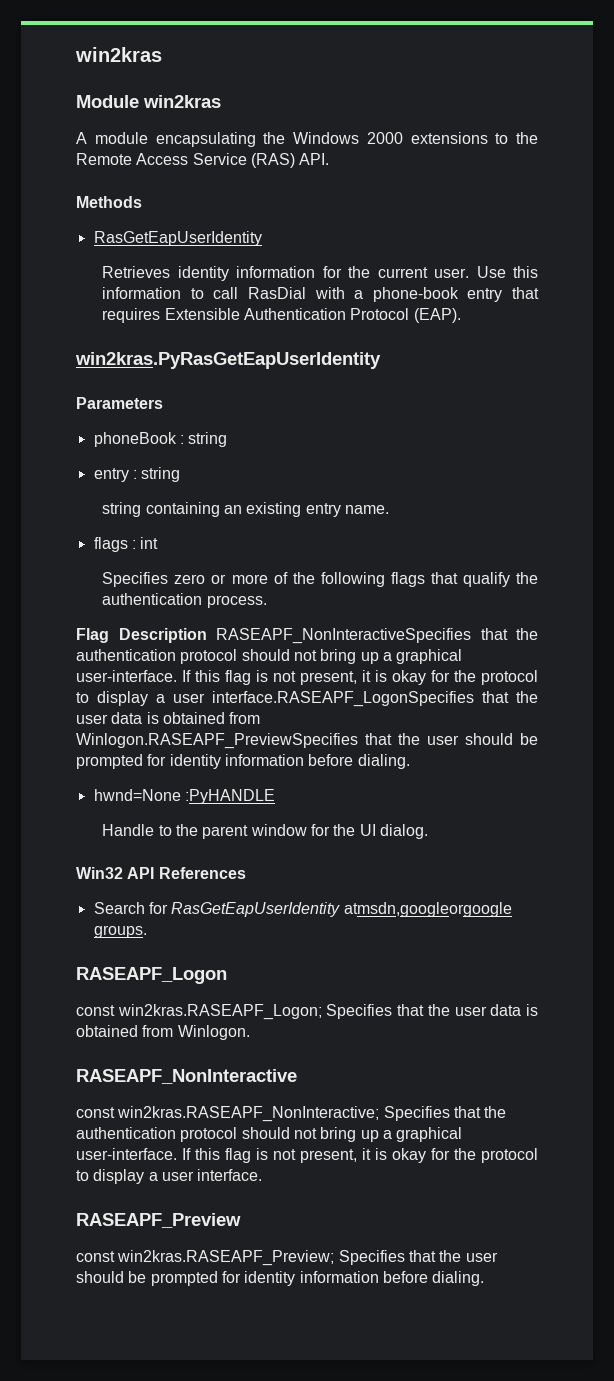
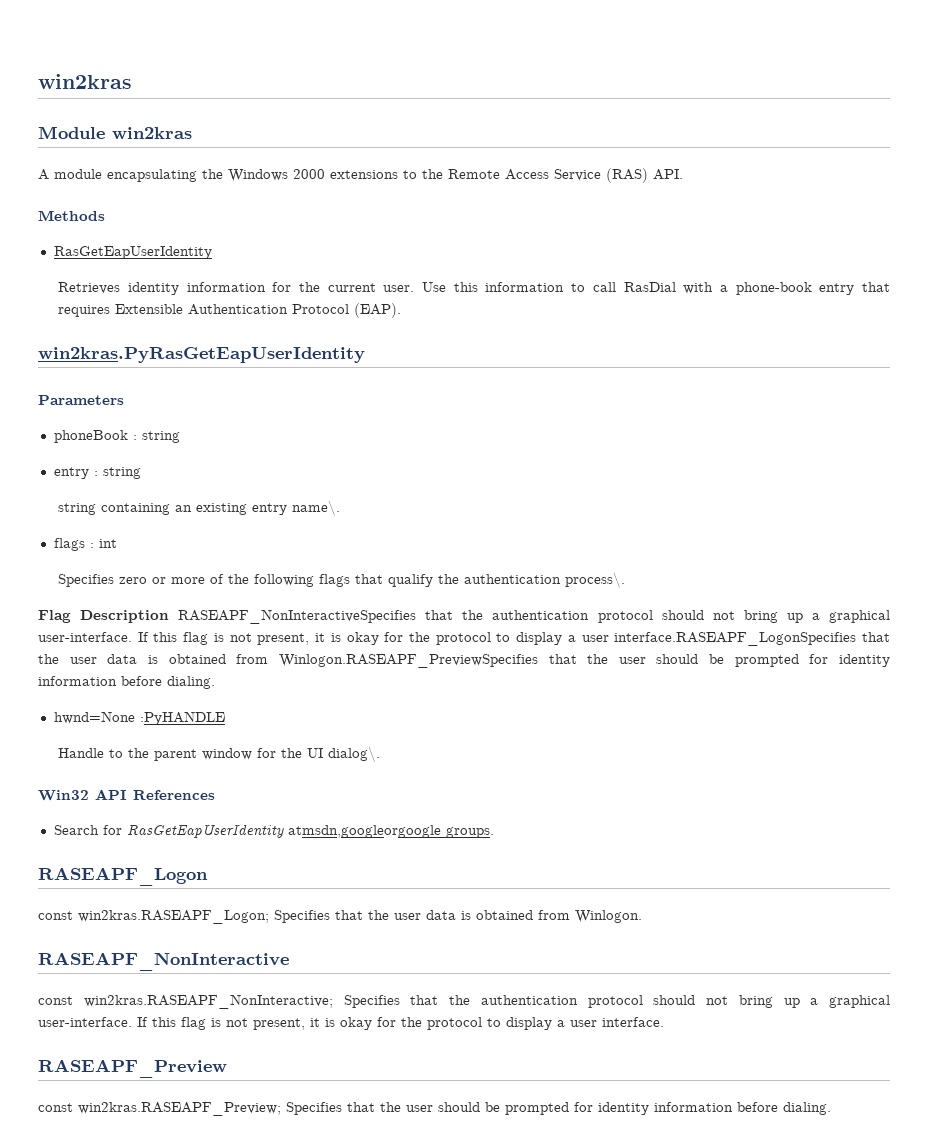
- string containing an existing entry name.
+ string containing an existing entry name\.
- Specifies zero or more of the following flags that qualify the authentication process.
+ Specifies zero or more of the following flags that qualify the authentication process\.
- Handle to the parent window for the UI dialog.
+ Handle to the parent window for the UI dialog\.

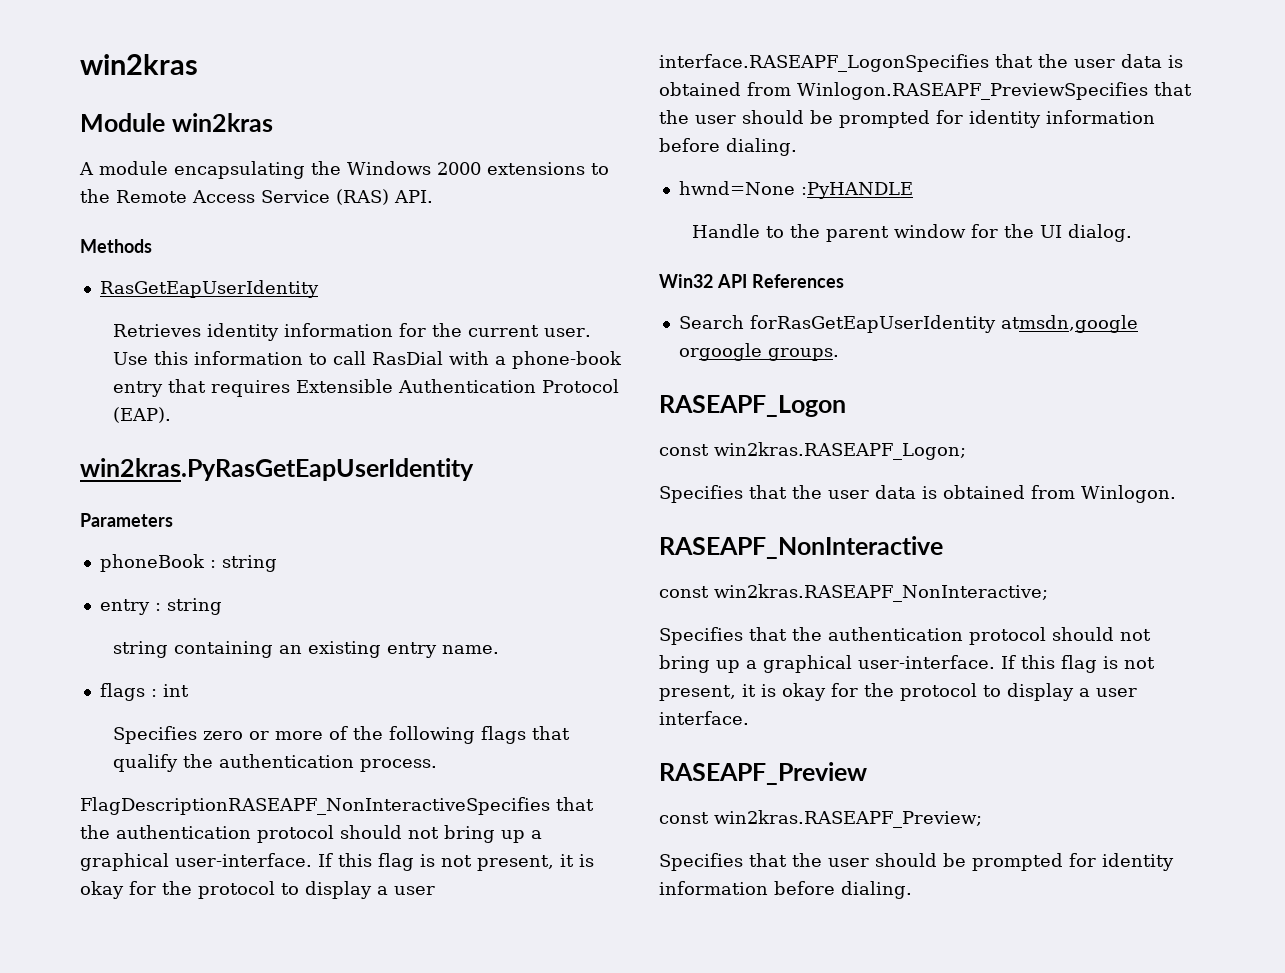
- string containing an existing entry name\.
+ string containing an existing entry name.
- Specifies zero or more of the following flags that qualify the authentication process\.
- Flag Description RASEAPF_NonInteractiveSpecifies that the authentication protocol should not bring up a graphical user-interface.
+ Specifies zero or more of the following flags that qualify the authentication process.
+ FlagDescriptionRASEAPF_NonInteractiveSpecifies that the authentication protocol should not bring up a graphical user-interface.
- Handle to the parent window for the UI dialog\.
+ Handle to the parent window for the UI dialog.
- Search for RasGetEapUserIdentity atmsdn,googleorgoogle groups.
+ Search forRasGetEapUserIdentity atmsdn,google orgoogle groups.
- const win2kras.RASEAPF_Logon; Specifies that the user data is obtained from Winlogon.
+ const win2kras.RASEAPF_Logon;
+ Specifies that the user data is obtained from Winlogon.
- const win2kras.RASEAPF_NonInteractive; Specifies that the authentication protocol should not bring up a graphical user-interface.
+ const win2kras.RASEAPF_NonInteractive;
+ Specifies that the authentication protocol should not bring up a graphical user-interface.
- const win2kras.RASEAPF_Preview; Specifies that the user should be prompted for identity information before dialing.
+ const win2kras.RASEAPF_Preview;
+ Specifies that the user should be prompted for identity information before dialing.

